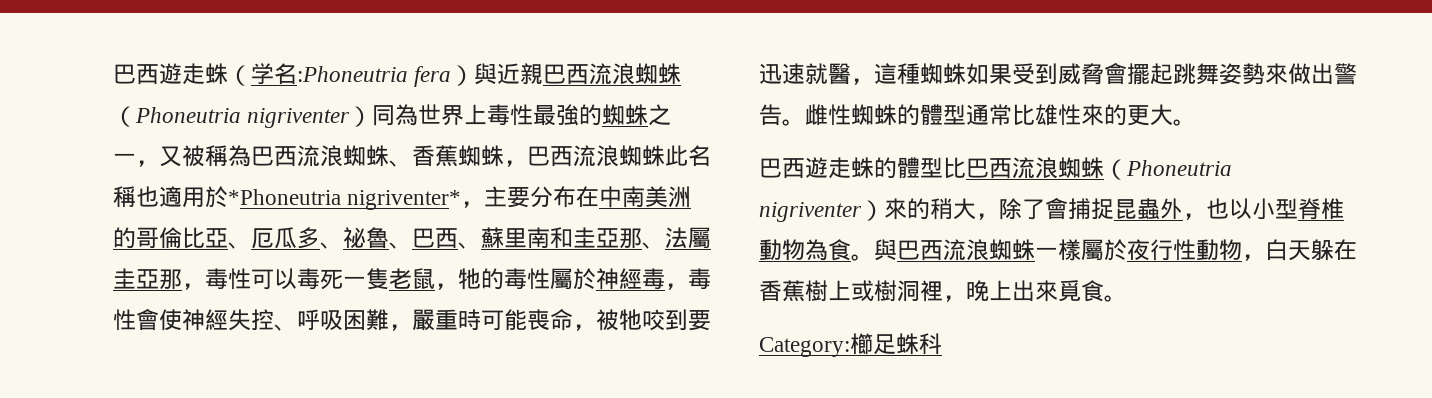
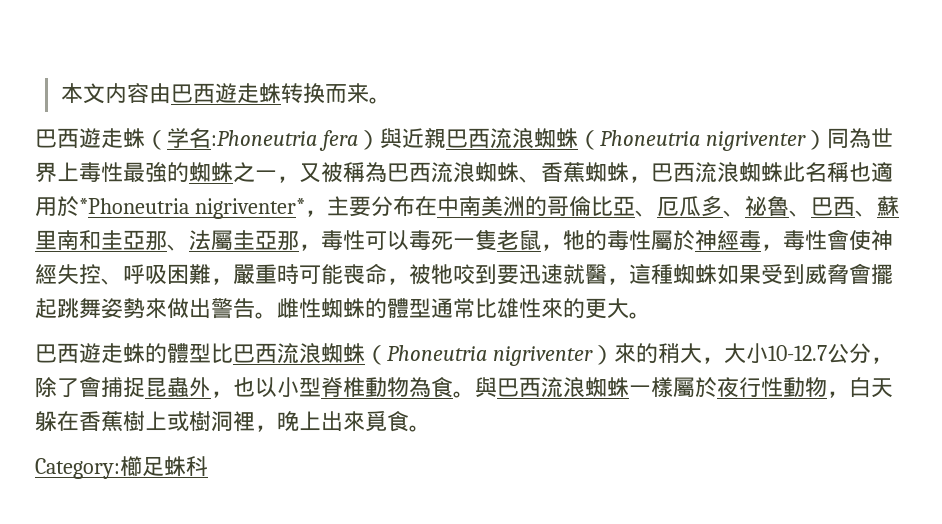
+ 本文内容由巴西遊走蛛转换而来。
- 巴西遊走蛛的體型比巴西流浪蜘蛛（Phoneutria nigriventer）來的稍大，除了會捕捉昆蟲外，也以小型脊椎動物為食。
+ 巴西遊走蛛的體型比巴西流浪蜘蛛（Phoneutria nigriventer）來的稍大，大小10-12.7公分，除了會捕捉昆蟲外，也以小型脊椎動物為食。

